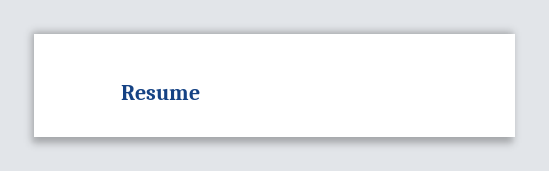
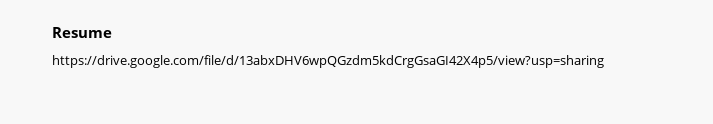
+ https://drive.google.com/file/d/13abxDHV6wpQGzdm5kdCrgGsaGI42X4p5/view?usp=sharing

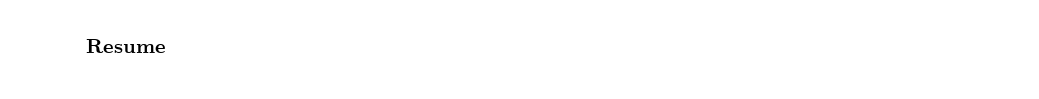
- https://drive.google.com/file/d/13abxDHV6wpQGzdm5kdCrgGsaGI42X4p5/view?usp=sharing

